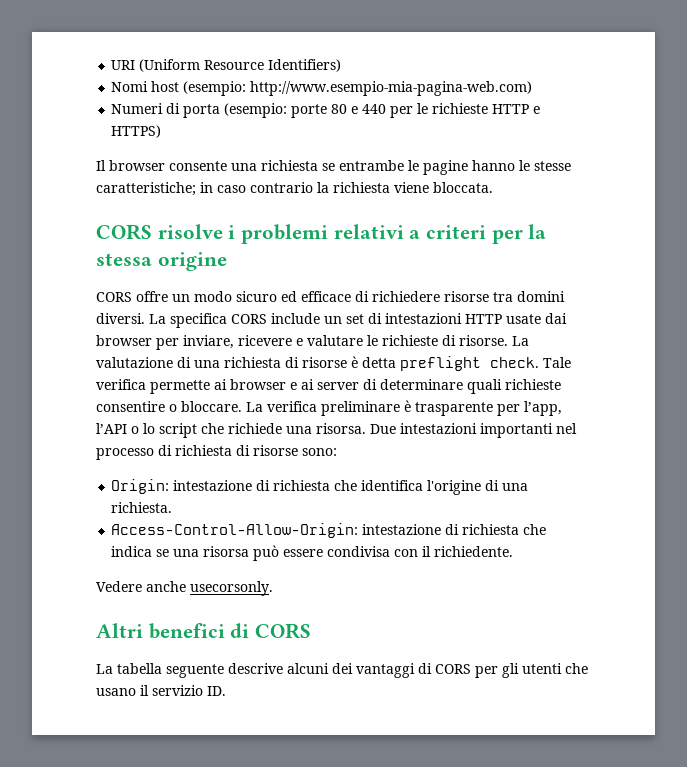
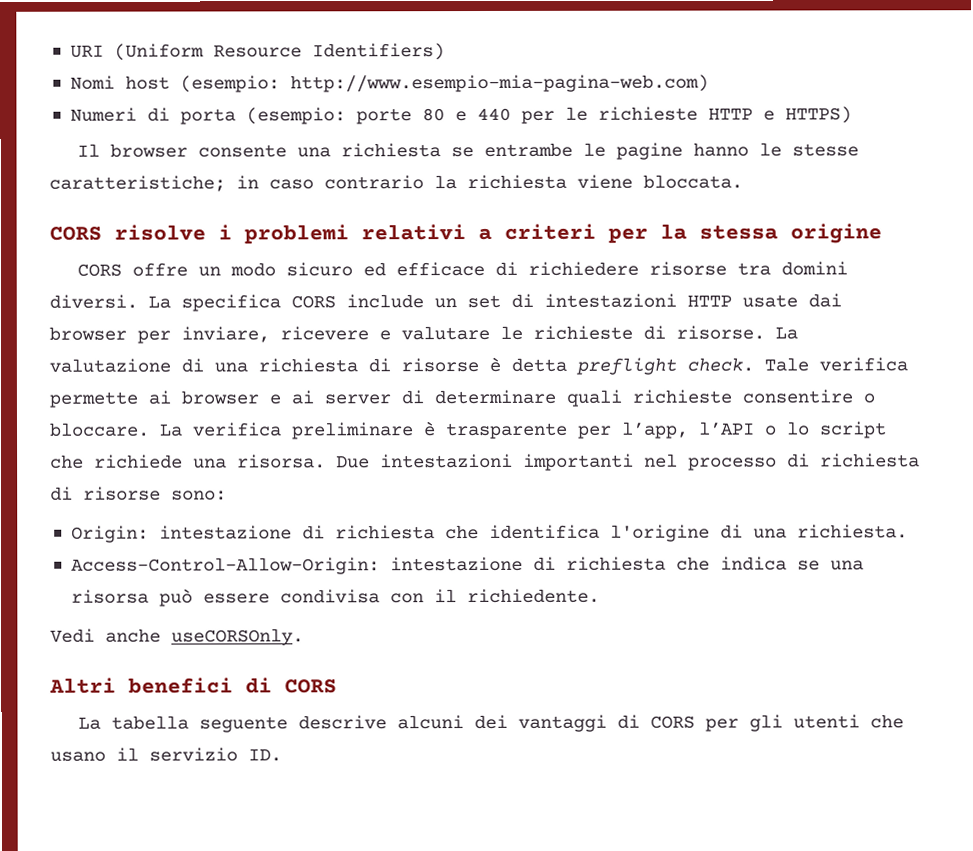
- Vedere anche usecorsonly.
+ Vedi anche useCORSOnly.

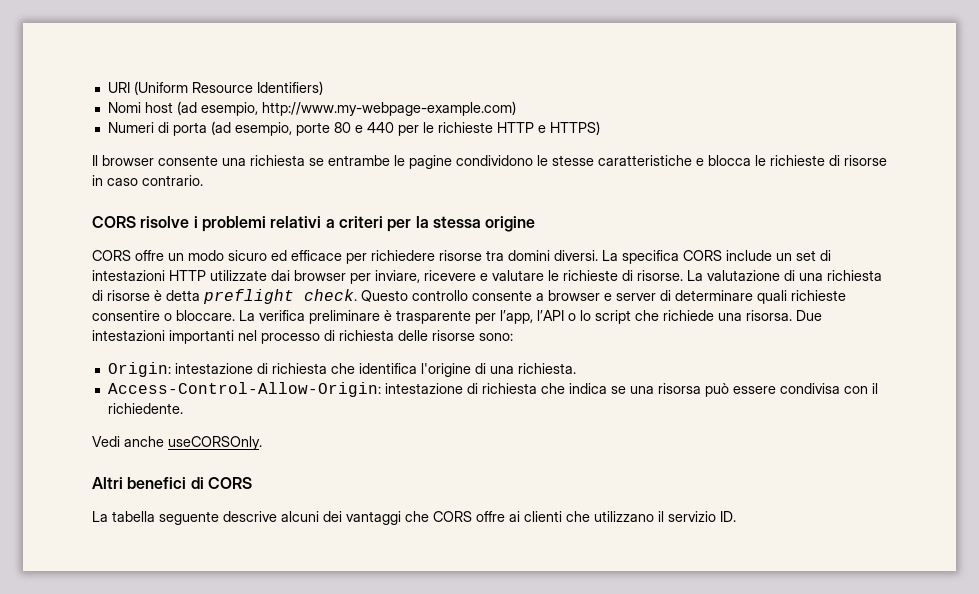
- Nomi host (esempio: http://www.esempio-mia-pagina-web.com)
+ Nomi host (ad esempio, http://www.my-webpage-example.com)
- Numeri di porta (esempio: porte 80 e 440 per le richieste HTTP e HTTPS)
+ Numeri di porta (ad esempio, porte 80 e 440 per le richieste HTTP e HTTPS)
- Il browser consente una richiesta se entrambe le pagine hanno le stesse caratteristiche; in caso contrario la richiesta viene bloccata.
+ Il browser consente una richiesta se entrambe le pagine condividono le stesse caratteristiche e blocca le richieste di risorse in caso contrario.
- CORS offre un modo sicuro ed efficace di richiedere risorse tra domini diversi.
+ CORS offre un modo sicuro ed efficace per richiedere risorse tra domini diversi.
- La specifica CORS include un set di intestazioni HTTP usate dai browser per inviare, ricevere e valutare le richieste di risorse.
+ La specifica CORS include un set di intestazioni HTTP utilizzate dai browser per inviare, ricevere e valutare le richieste di risorse.
- Tale verifica permette ai browser e ai server di determinare quali richieste consentire o bloccare.
+ Questo controllo consente a browser e server di determinare quali richieste consentire o bloccare.
- Due intestazioni importanti nel processo di richiesta di risorse sono:
+ Due intestazioni importanti nel processo di richiesta delle risorse sono:
- La tabella seguente descrive alcuni dei vantaggi di CORS per gli utenti che usano il servizio ID.
+ La tabella seguente descrive alcuni dei vantaggi che CORS offre ai clienti che utilizzano il servizio ID.

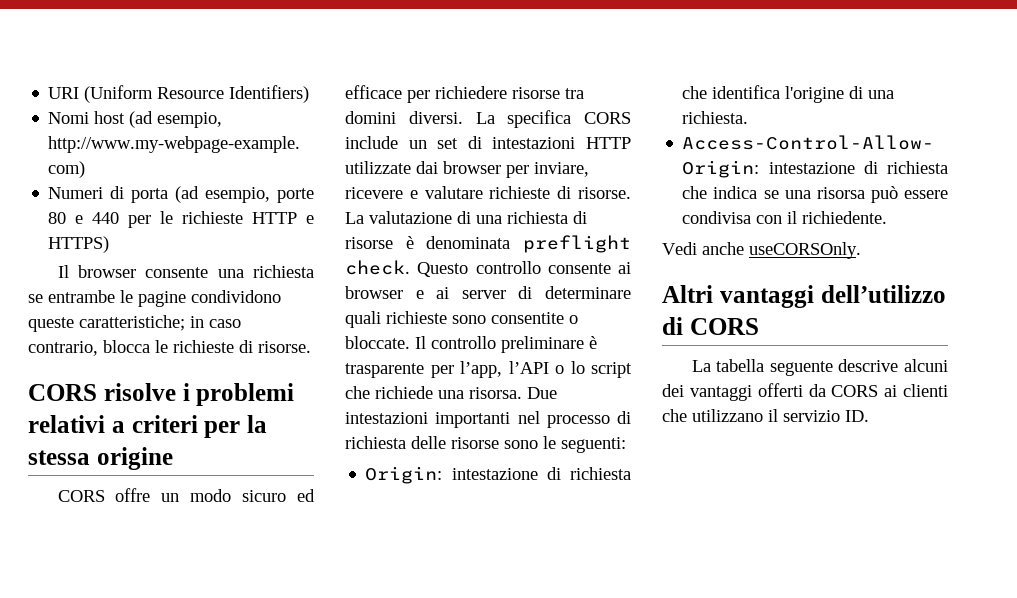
- Il browser consente una richiesta se entrambe le pagine condividono le stesse caratteristiche e blocca le richieste di risorse in caso contrario.
+ Il browser consente una richiesta se entrambe le pagine condividono queste caratteristiche; in caso contrario, blocca le richieste di risorse.
- La specifica CORS include un set di intestazioni HTTP utilizzate dai browser per inviare, ricevere e valutare le richieste di risorse.
+ La specifica CORS include un set di intestazioni HTTP utilizzate dai browser per inviare, ricevere e valutare richieste di risorse.
- La valutazione di una richiesta di risorse è detta preflight check.
+ La valutazione di una richiesta di risorse è denominata preflight check.
- Questo controllo consente a browser e server di determinare quali richieste consentire o bloccare. La verifica preliminare è trasparente per l’app, l’API o lo script che richiede una risorsa.
+ Questo controllo consente ai browser e ai server di determinare quali richieste sono consentite o bloccate. Il controllo preliminare è trasparente per l’app, l’API o lo script che richiede una risorsa.
- Due intestazioni importanti nel processo di richiesta delle risorse sono:
+ Due intestazioni importanti nel processo di richiesta delle risorse sono le seguenti:
- Altri benefici di CORS
+ Altri vantaggi dell’utilizzo di CORS
- La tabella seguente descrive alcuni dei vantaggi che CORS offre ai clienti che utilizzano il servizio ID.
+ La tabella seguente descrive alcuni dei vantaggi offerti da CORS ai clienti che utilizzano il servizio ID.

